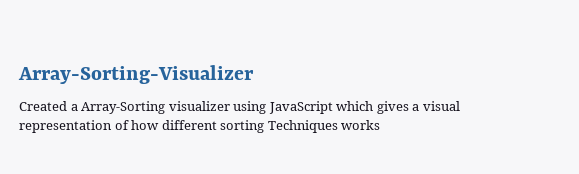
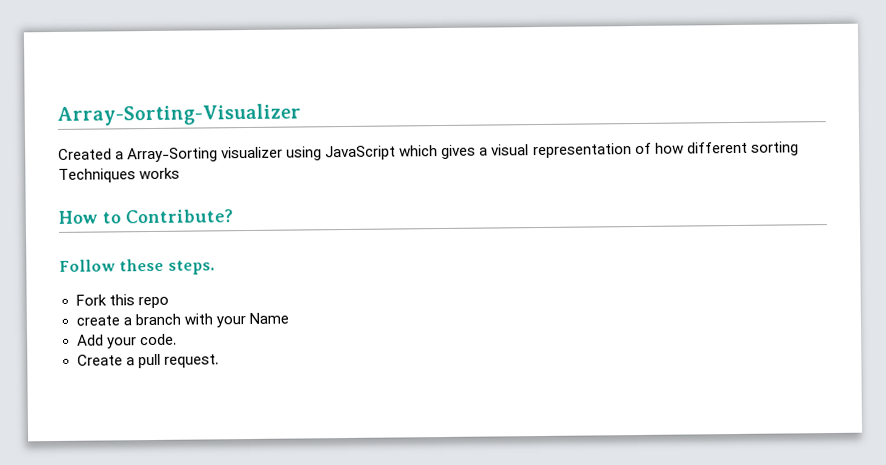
+ How to Contribute?
+ Follow these steps.
+ Fork this repo
+ create a branch with your Name
+ Add your code.
+ Create a pull request.

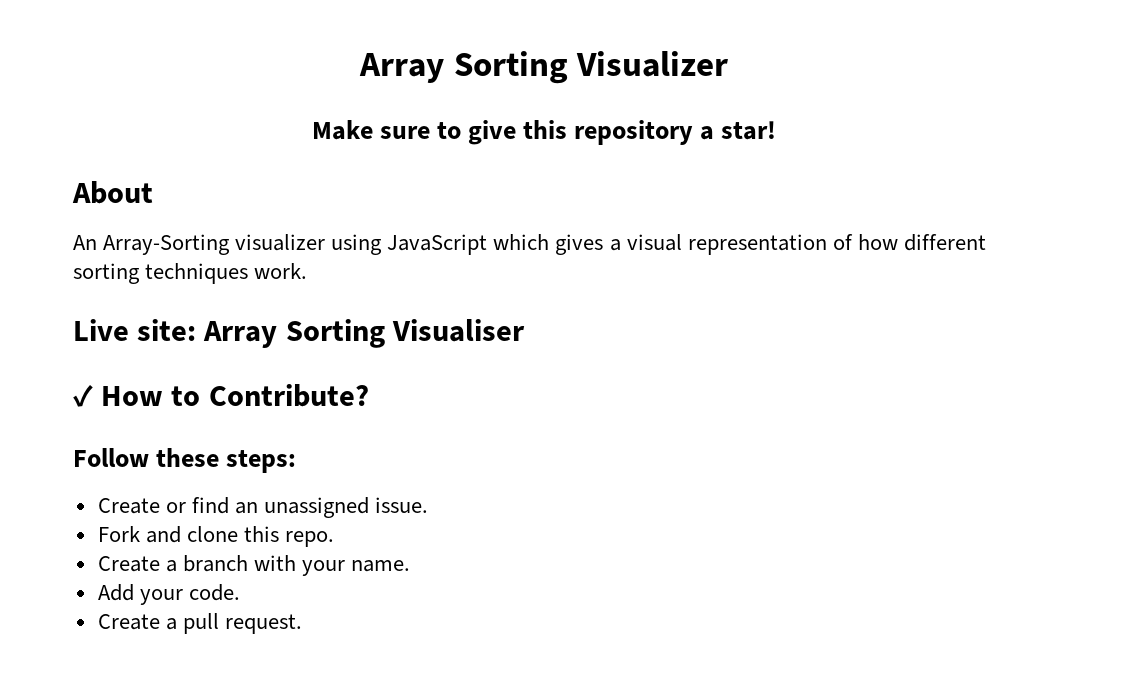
- Array-Sorting-Visualizer
- Created a Array-Sorting visualizer using JavaScript which gives a visual representation of how different sorting Techniques works
- How to Contribute?
+ Array Sorting Visualizer
+ Make sure to give this repository a star!
+ About
+ An Array-Sorting visualizer using JavaScript which gives a visual representation of how different sorting techniques work.
+ Live site: Array Sorting Visualiser
+ ✓ How to Contribute?
- Follow these steps.
- Fork this repo
- create a branch with your Name
+ Follow these steps:
+ Create or find an unassigned issue.
+ Fork and clone this repo.
+ Create a branch with your name.

